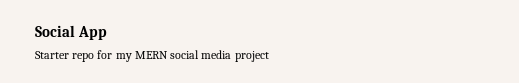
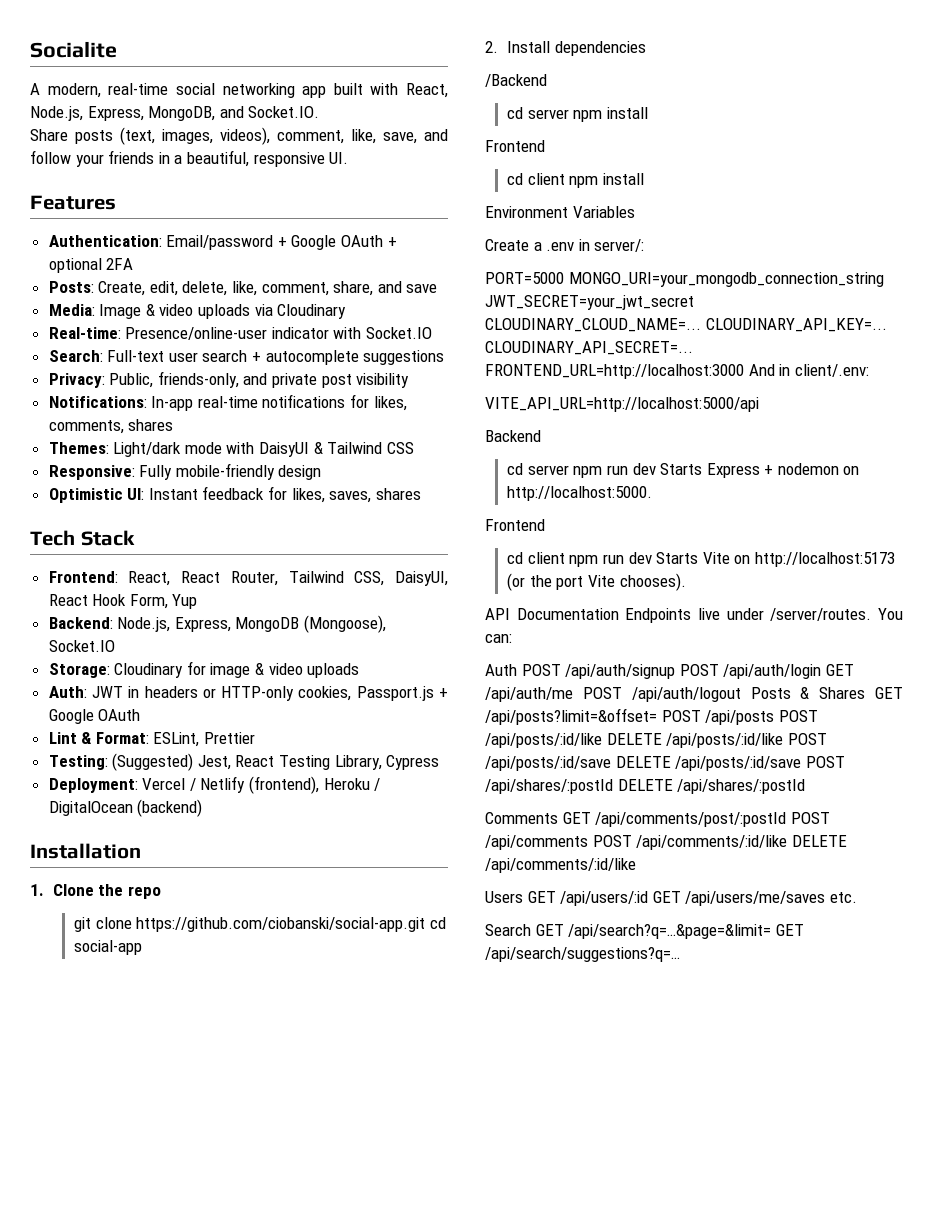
- Social App
- Starter repo for my MERN social media project
+ Socialite
+ A modern, real-time social networking app built with React, Node.js, Express, MongoDB, and Socket.IO.
+ Share posts (text, images, videos), comment, like, save, and follow your friends in a beautiful, responsive UI.
+ Features
+ Authentication: Email/password + Google OAuth + optional 2FA
+ Posts: Create, edit, delete, like, comment, share, and save
+ Media: Image & video uploads via Cloudinary
+ Real-time: Presence/online-user indicator with Socket.IO
+ Search: Full-text user search + autocomplete suggestions
+ Privacy: Public, friends-only, and private post visibility
+ Notifications: In-app real-time notifications for likes, comments, shares
+ Themes: Light/dark mode with DaisyUI & Tailwind CSS
+ Responsive: Fully mobile-friendly design
+ Optimistic UI: Instant feedback for likes, saves, shares
+ Tech Stack
+ Frontend: React, React Router, Tailwind CSS, DaisyUI, React Hook Form, Yup
+ Backend: Node.js, Express, MongoDB (Mongoose), Socket.IO
+ Storage: Cloudinary for image & video uploads
+ Auth: JWT in headers or HTTP-only cookies, Passport.js + Google OAuth
+ Lint & Format: ESLint, Prettier
+ Testing: (Suggested) Jest, React Testing Library, Cypress
+ Deployment: Vercel / Netlify (frontend), Heroku / DigitalOcean (backend)
+ Installation
+ 1. Clone the repo
+ git clone https://github.com/ciobanski/social-app.git cd social-app
+ 2. Install dependencies
+ /Backend
+ cd server npm install
+ Frontend
+ cd client npm install
+ Environment Variables
+ Create a .env in server/:
+ PORT=5000 MONGO_URI=your_mongodb_connection_string JWT_SECRET=your_jwt_secret CLOUDINARY_CLOUD_NAME=... CLOUDINARY_API_KEY=... CLOUDINARY_API_SECRET=... FRONTEND_URL=http://localhost:3000 And in client/.env:
+ VITE_API_URL=http://localhost:5000/api
+ Backend
+ cd server npm run dev Starts Express + nodemon on http://localhost:5000.
+ Frontend
+ cd client npm run dev Starts Vite on http://localhost:5173 (or the port Vite chooses).
+ API Documentation Endpoints live under /server/routes. You can:
+ Auth POST /api/auth/signup POST /api/auth/login GET /api/auth/me POST /api/auth/logout Posts & Shares GET /api/posts?limit=&offset= POST /api/posts POST /api/posts/:id/like DELETE /api/posts/:id/like POST /api/posts/:id/save DELETE /api/posts/:id/save POST /api/shares/:postId DELETE /api/shares/:postId
+ Comments GET /api/comments/post/:postId POST /api/comments POST /api/comments/:id/like DELETE /api/comments/:id/like
+ Users GET /api/users/:id GET /api/users/me/saves etc.
+ Search GET /api/search?q=…&page=&limit= GET /api/search/suggestions?q=…

